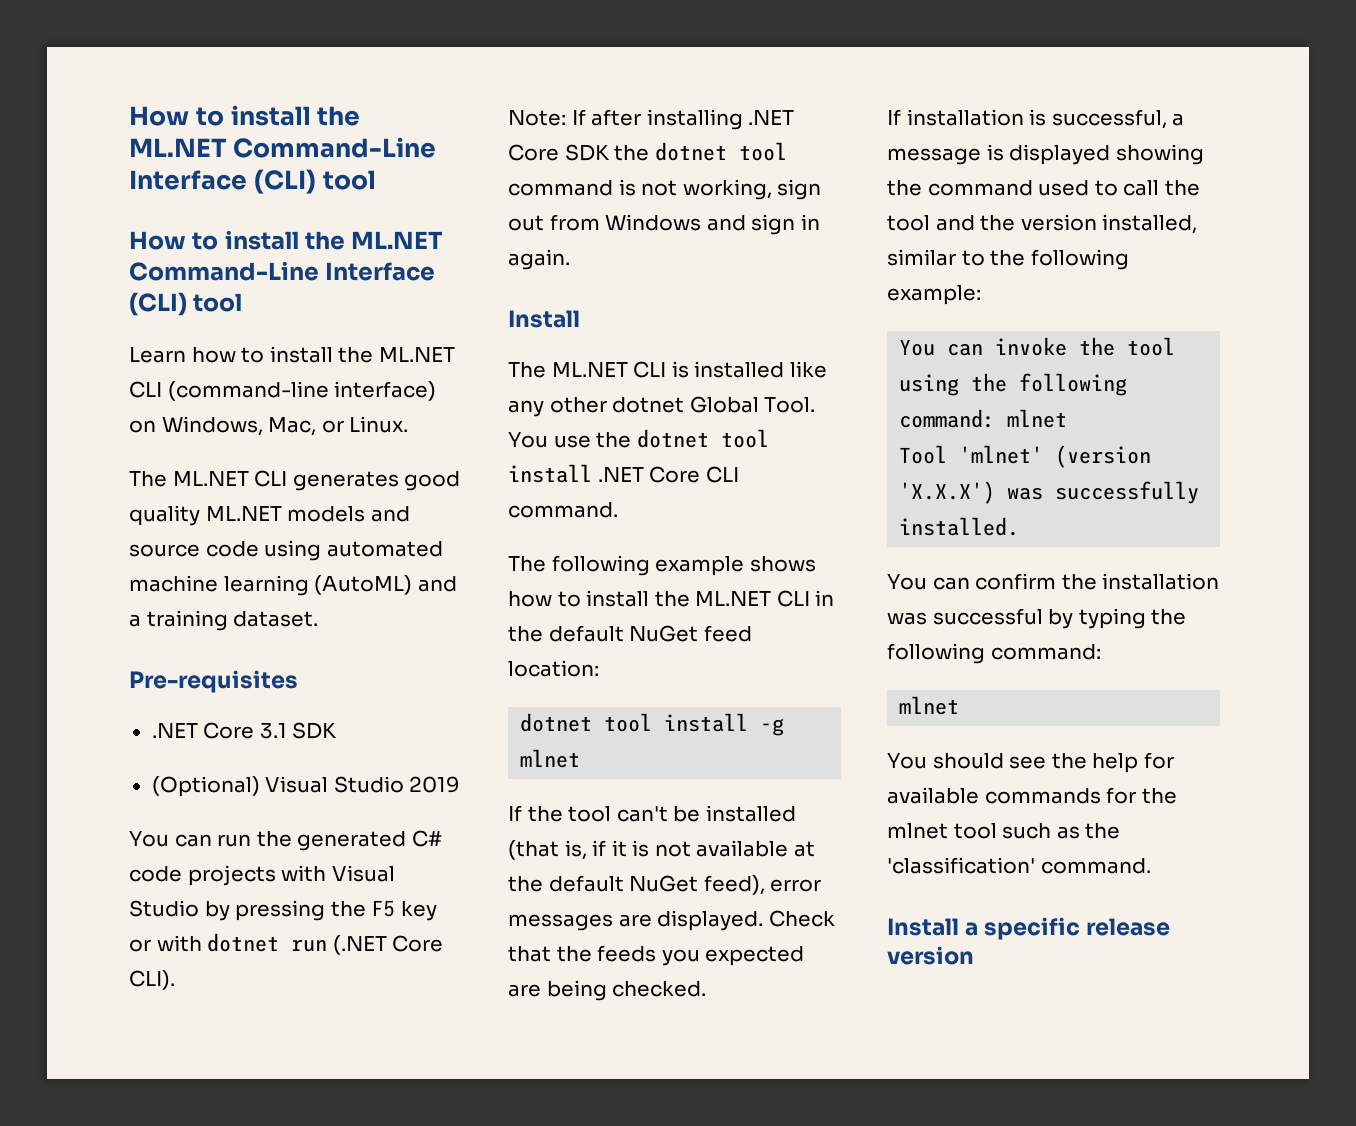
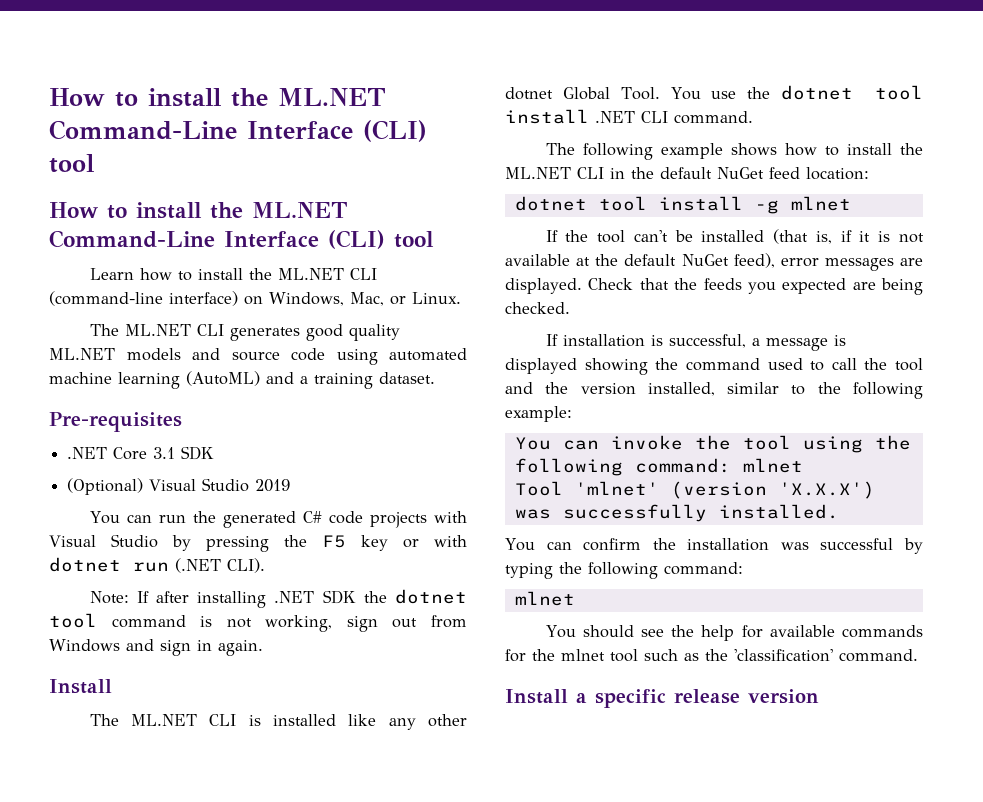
- You can run the generated C# code projects with Visual Studio by pressing the F5 key or with dotnet run (.NET Core CLI).
+ You can run the generated C# code projects with Visual Studio by pressing the F5 key or with dotnet run (.NET CLI).
- Note: If after installing .NET Core SDK the dotnet tool command is not working, sign out from Windows and sign in again.
+ Note: If after installing .NET SDK the dotnet tool command is not working, sign out from Windows and sign in again.
- You use the dotnet tool install .NET Core CLI command.
+ You use the dotnet tool install .NET CLI command.

